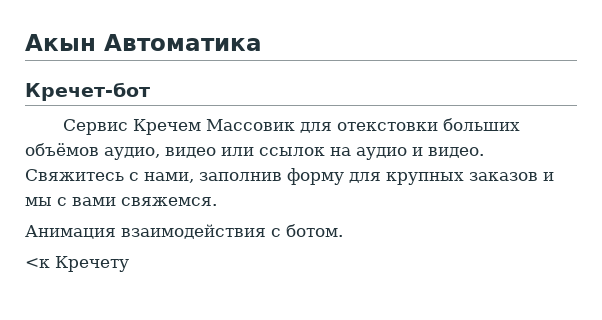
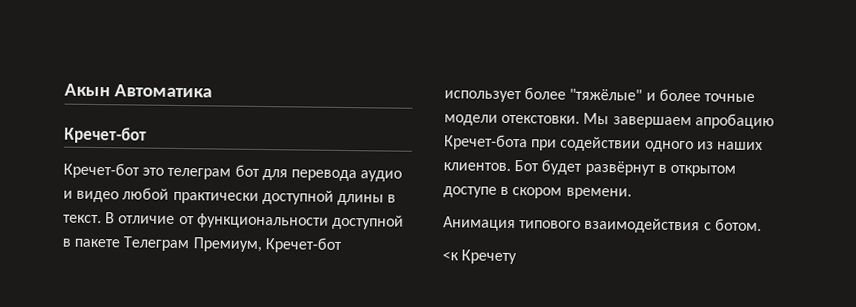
- Сервис Кречем Массовик для отекстовки больших объёмов аудио, видео или ссылок на аудио и видео. Свяжитесь с нами, заполнив форму для крупных заказов и мы с вами свяжемся.
+ Кречет-бот это телеграм бот для перевода аудио и видео любой практически доступной длины в текст. В отличие от функциональности доступной в пакете Телеграм Премиум, Кречет-бот использует более "тяжёлые" и более точные модели отекстовки. Мы завершаем апробацию Кречет-бота при содействии одного из наших клиентов. Бот будет развёрнут в открытом доступе в скором времени.
- Анимация взаимодействия с ботом.
+ Анимация типового взаимодействия с ботом.

